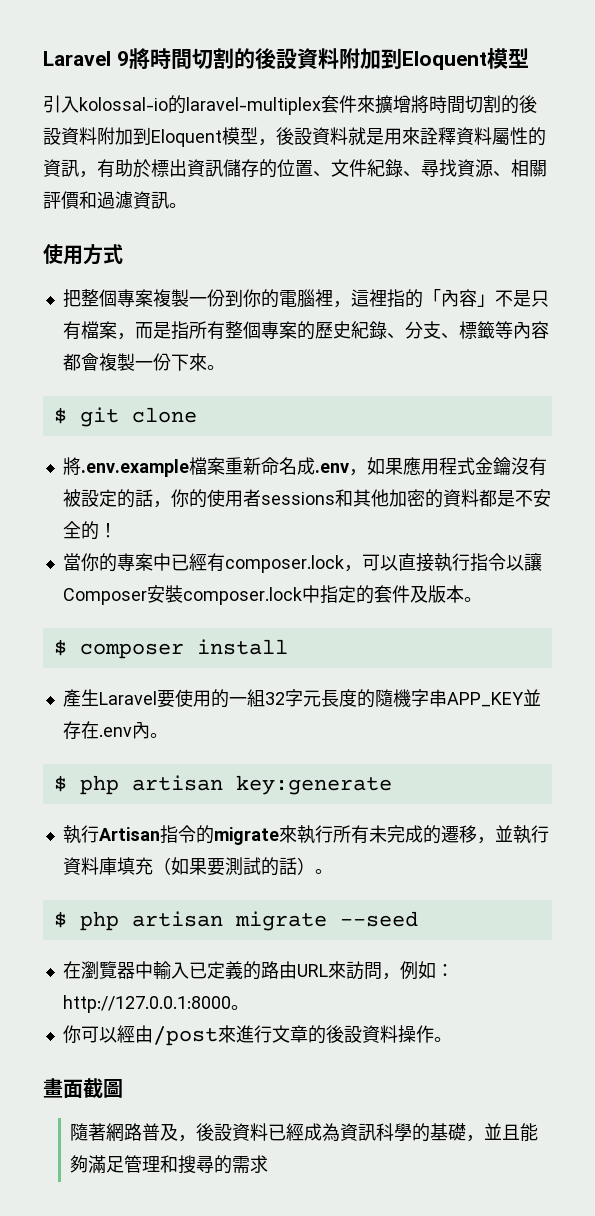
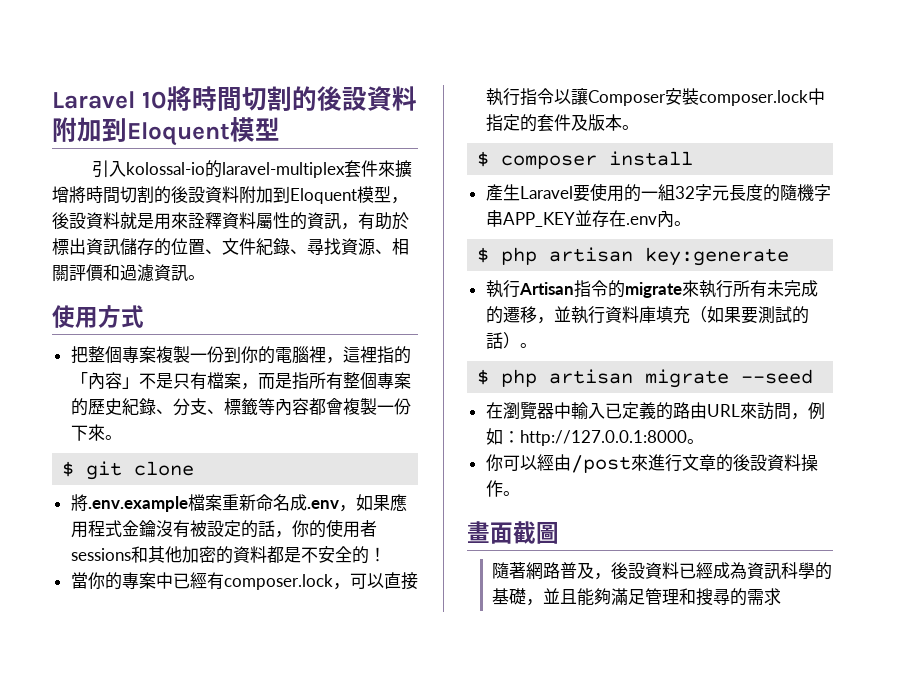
- Laravel 9將時間切割的後設資料附加到Eloquent模型
+ Laravel 10將時間切割的後設資料附加到Eloquent模型

